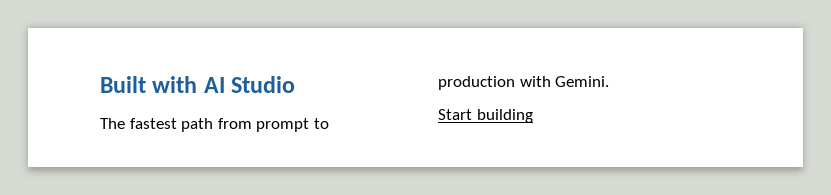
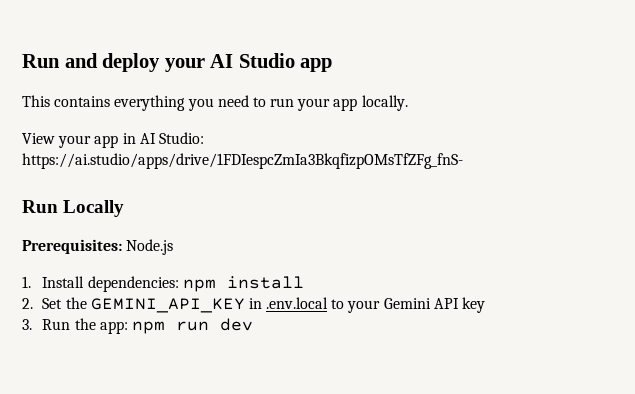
- Built with AI Studio
- The fastest path from prompt to production with Gemini.
- Start building
+ Run and deploy your AI Studio app
+ This contains everything you need to run your app locally.
+ View your app in AI Studio: https://ai.studio/apps/drive/1FDIespcZmIa3BkqfizpOMsTfZFg_fnS-
+ Run Locally
+ Prerequisites: Node.js
+ 1. Install dependencies: npm install
+ 2. Set the GEMINI_API_KEY in .env.local to your Gemini API key
+ 3. Run the app: npm run dev

